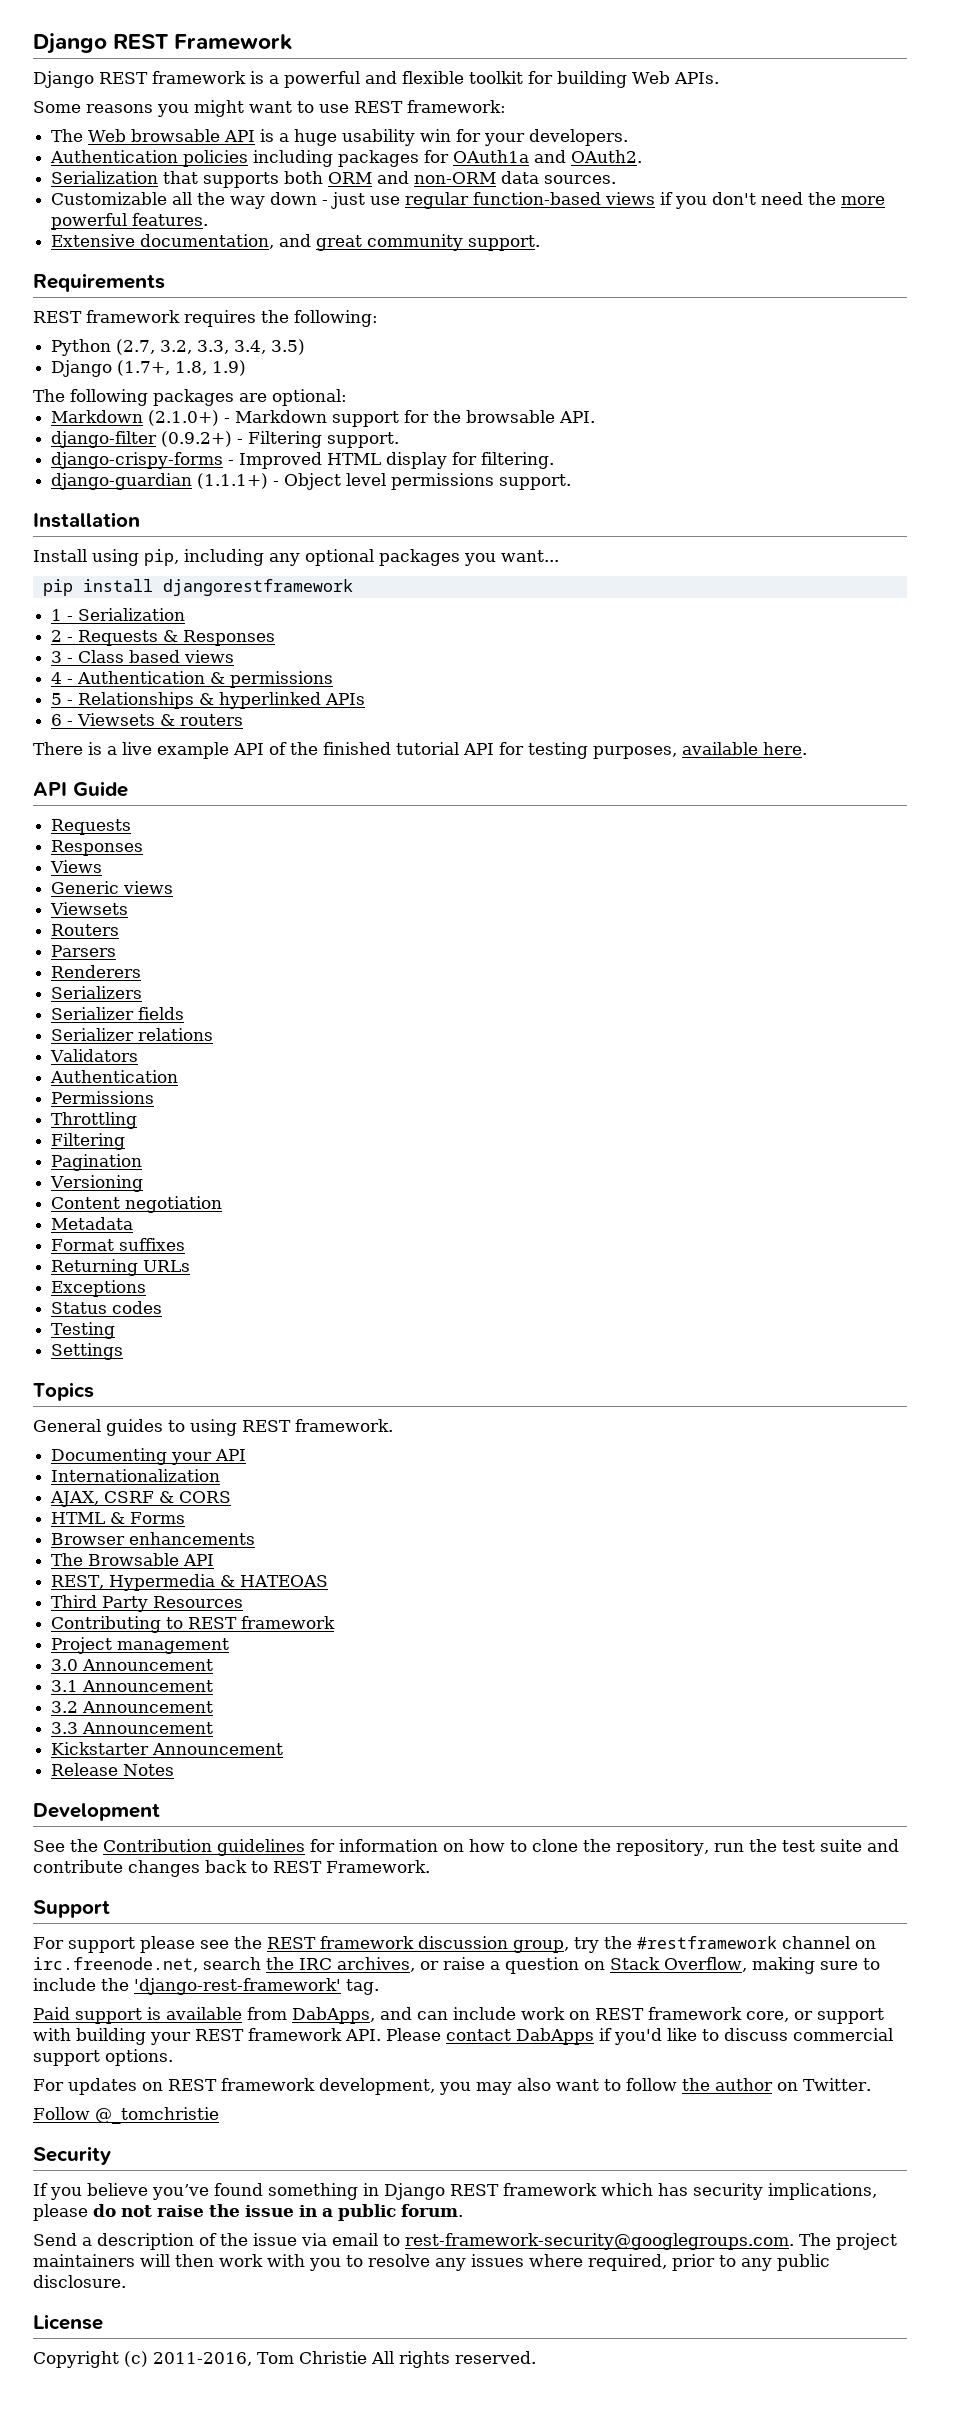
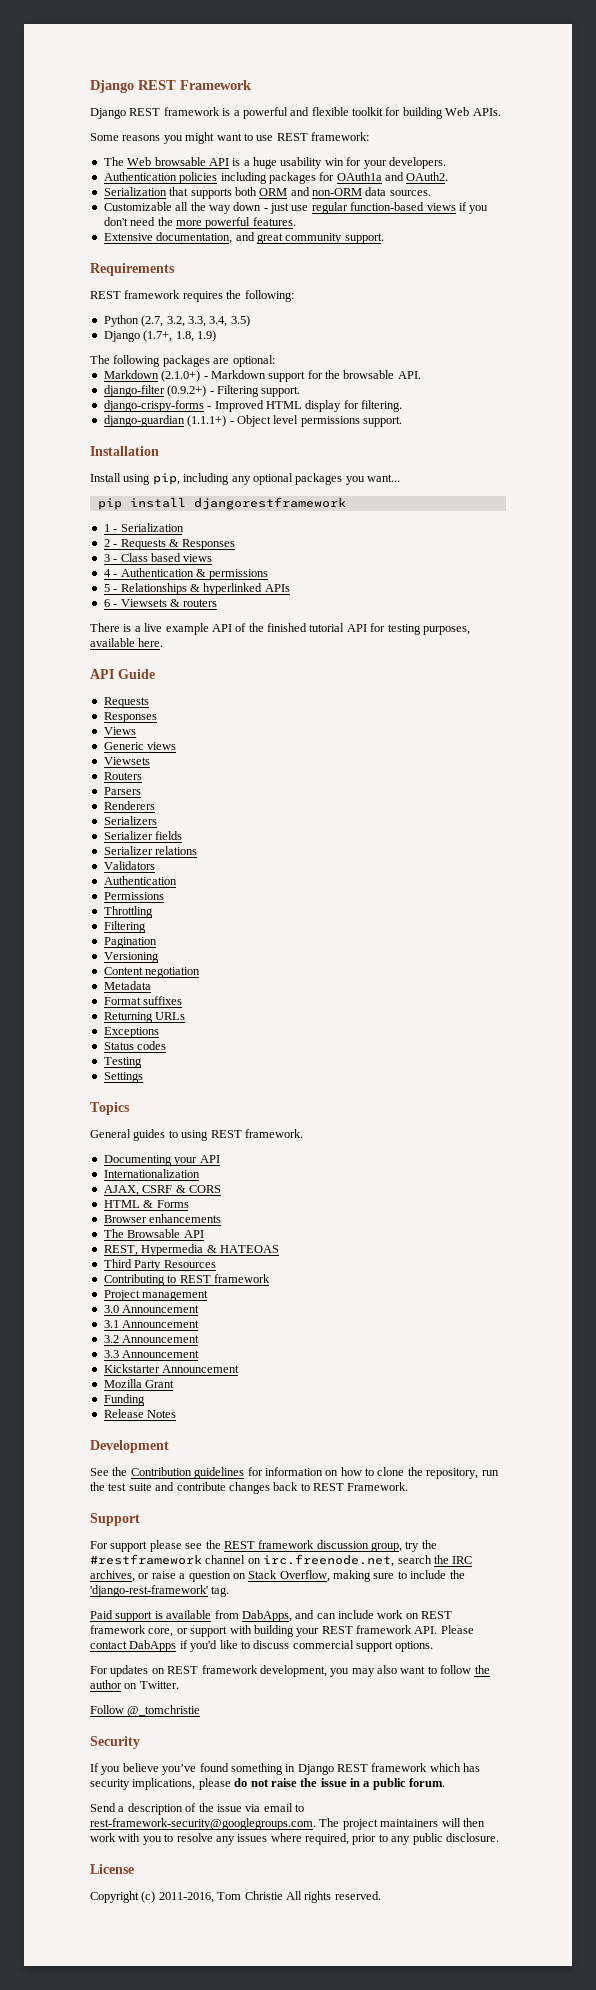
+ Mozilla Grant
+ Funding

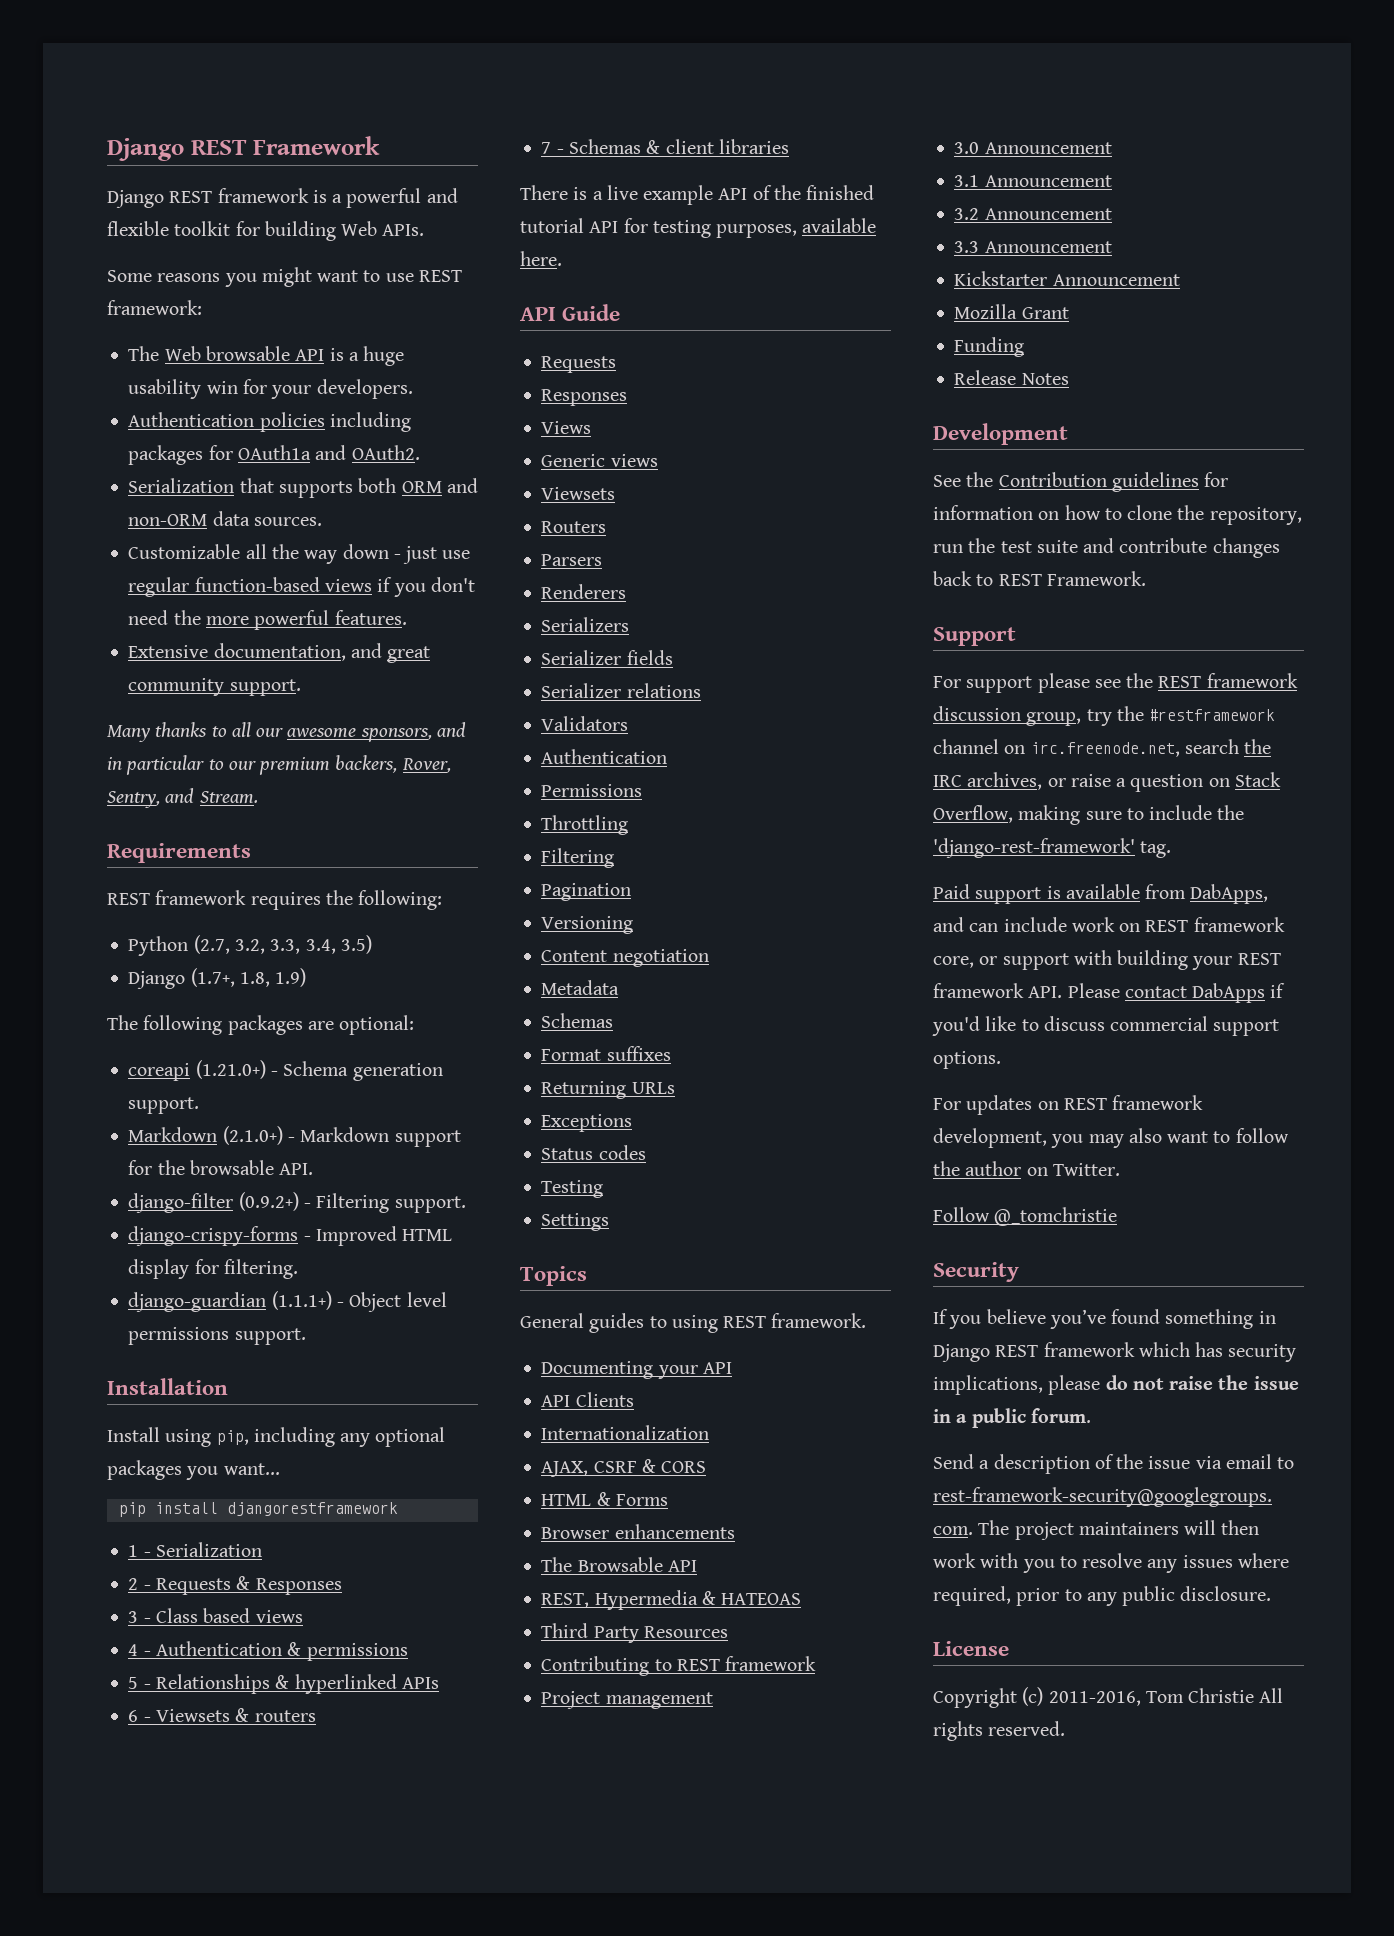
+ Many thanks to all our awesome sponsors, and in particular to our premium backers, Rover, Sentry, and Stream.
+ coreapi (1.21.0+) - Schema generation support.
+ 7 - Schemas & client libraries
  Metadata
+ Schemas
+ API Clients

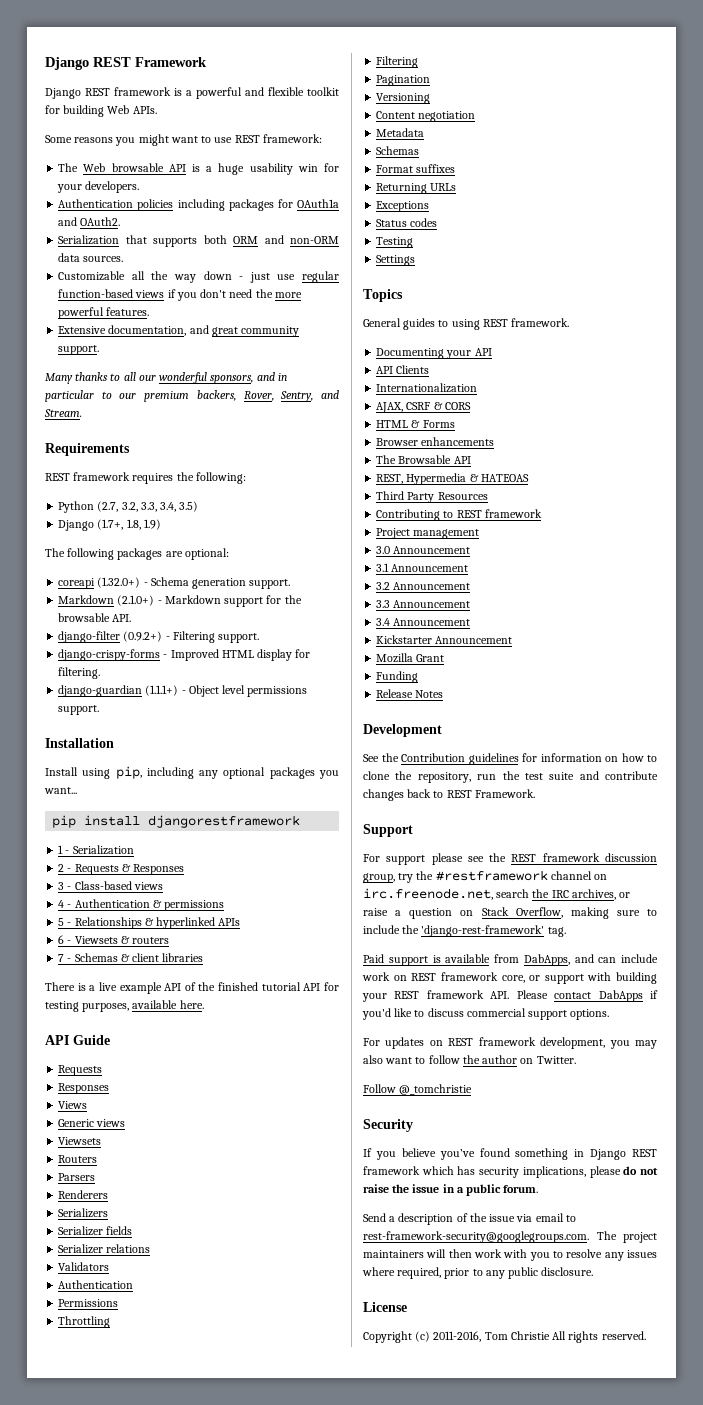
- Many thanks to all our awesome sponsors, and in particular to our premium backers, Rover, Sentry, and Stream.
+ Many thanks to all our wonderful sponsors, and in particular to our premium backers, Rover, Sentry, and Stream.
- coreapi (1.21.0+) - Schema generation support.
+ coreapi (1.32.0+) - Schema generation support.
- 3 - Class based views
+ 3 - Class-based views
+ 3.4 Announcement

